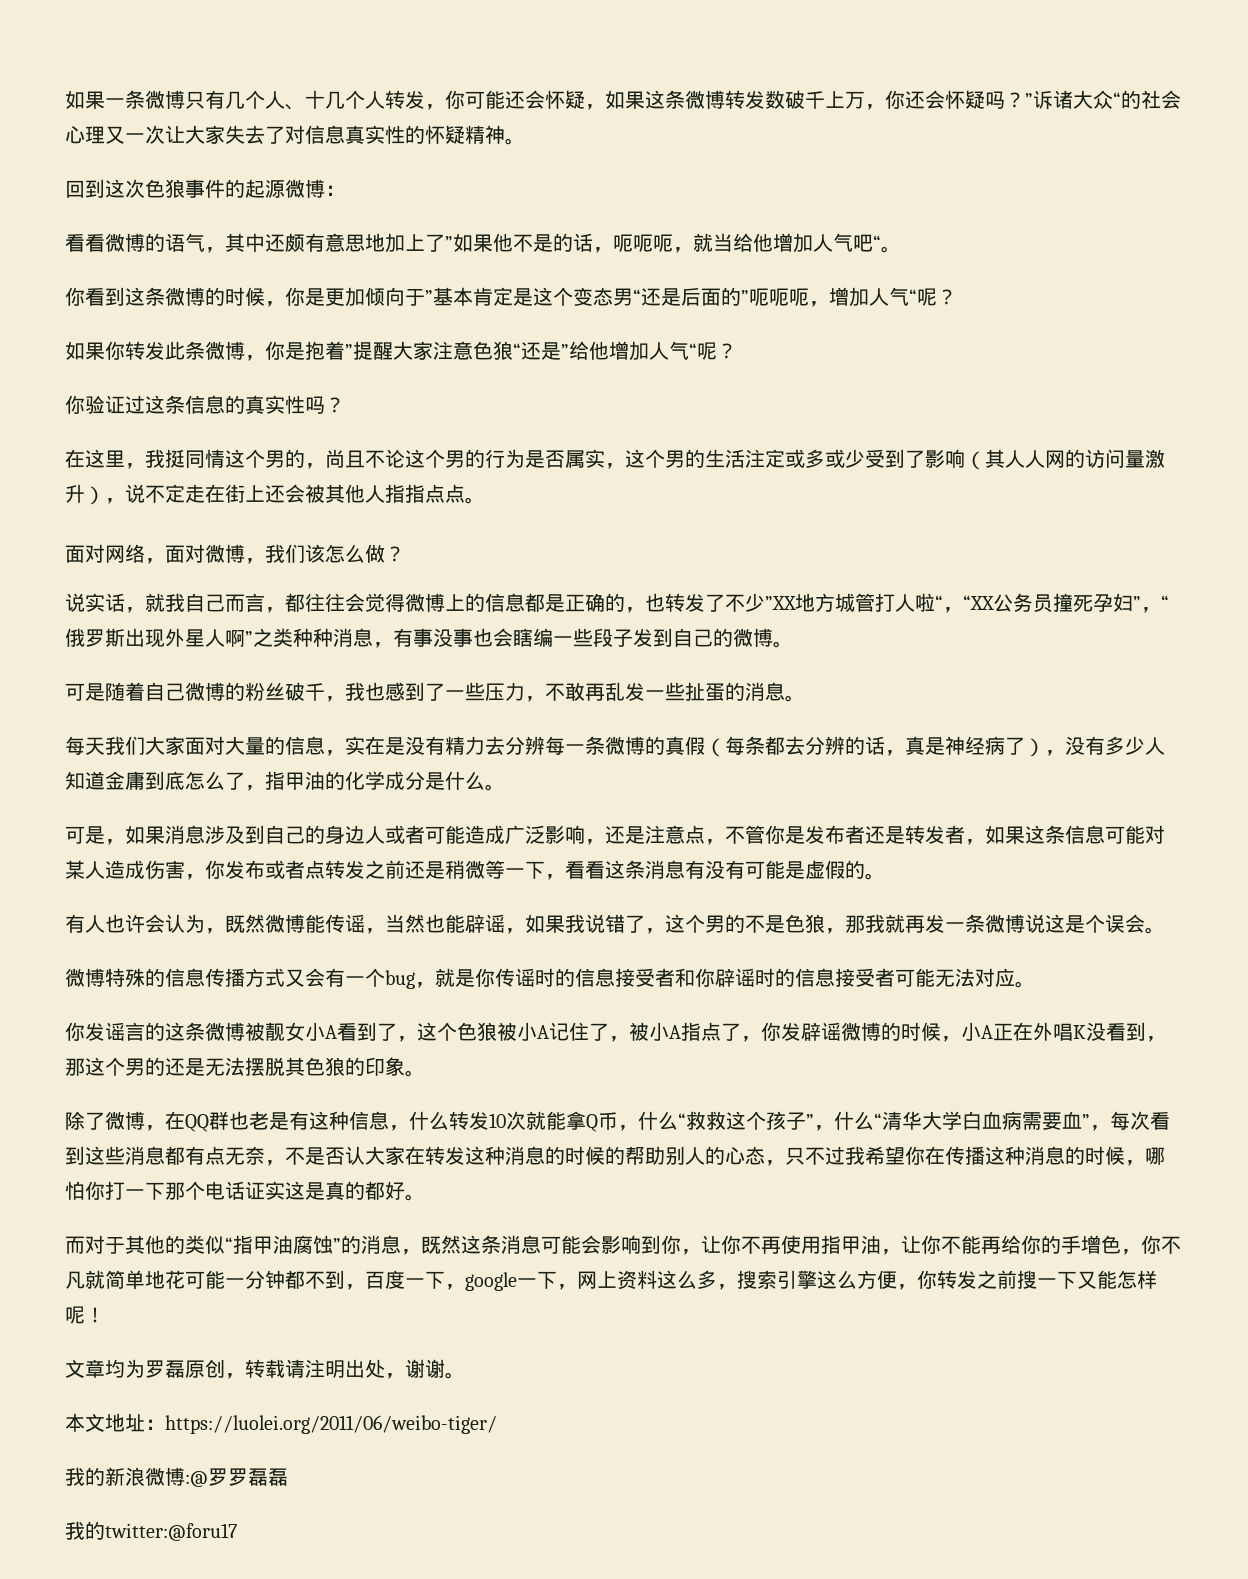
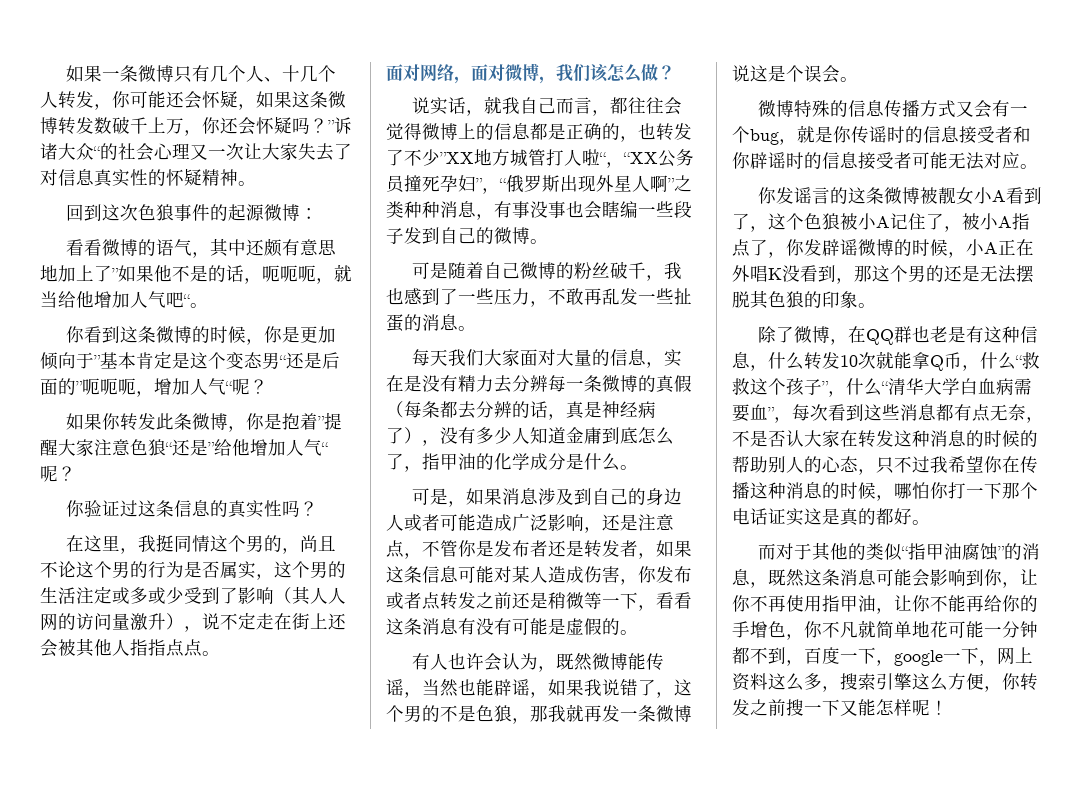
- 文章均为罗磊原创，转载请注明出处，谢谢。
- 本文地址：https://luolei.org/2011/06/weibo-tiger/
- 我的新浪微博:@罗罗磊磊
- 我的twitter:@foru17

